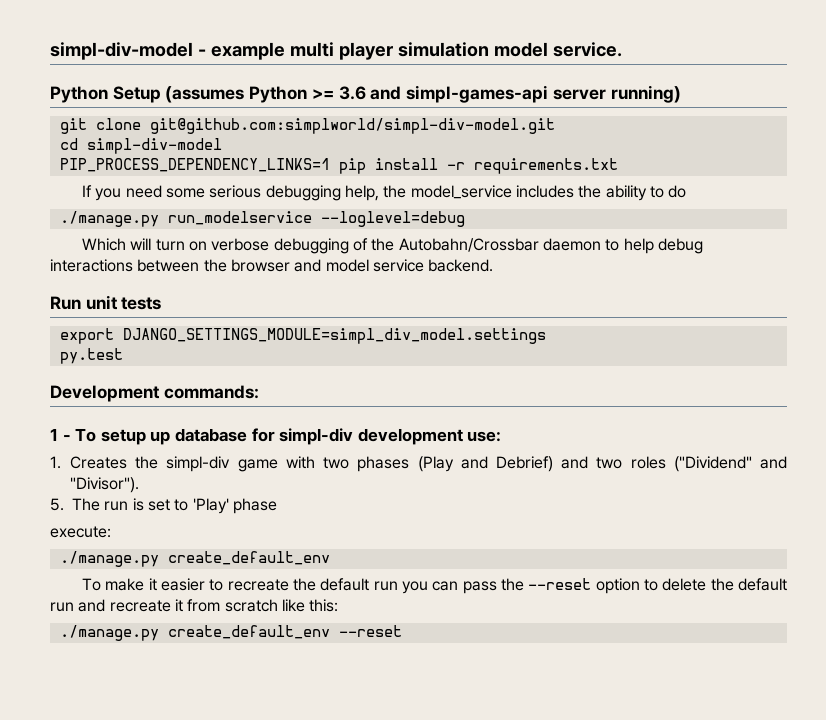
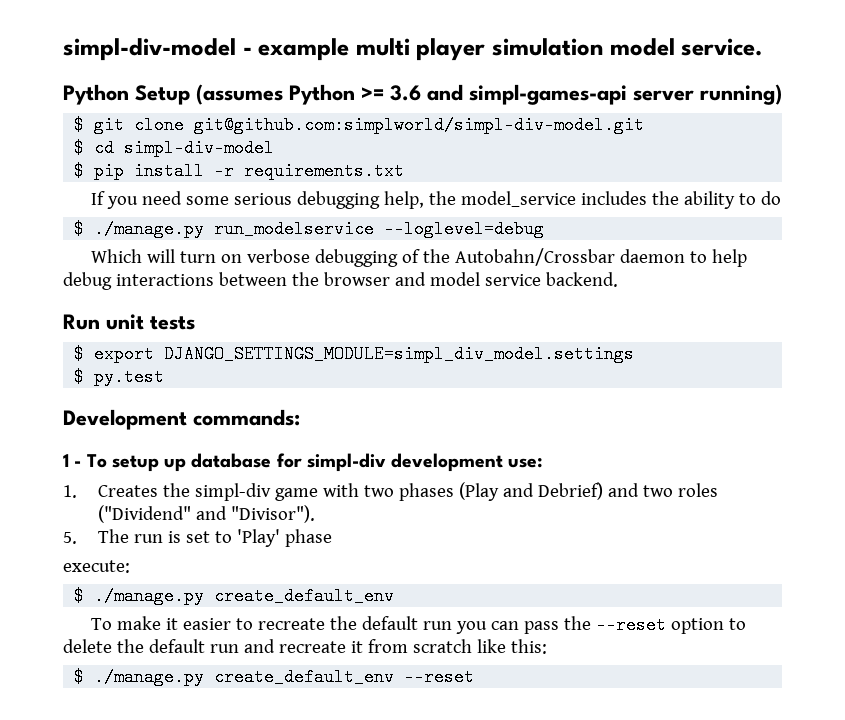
- git clone git@github.com:simplworld/simpl-div-model.git
+ $ git clone git@github.com:simplworld/simpl-div-model.git
- cd simpl-div-model
+ $ cd simpl-div-model
- PIP_PROCESS_DEPENDENCY_LINKS=1 pip install -r requirements.txt
+ $ pip install -r requirements.txt
- ./manage.py run_modelservice --loglevel=debug
+ $ ./manage.py run_modelservice --loglevel=debug
- export DJANGO_SETTINGS_MODULE=simpl_div_model.settings
+ $ export DJANGO_SETTINGS_MODULE=simpl_div_model.settings
- py.test
+ $ py.test
  execute:
- ./manage.py create_default_env
+ $ ./manage.py create_default_env
- ./manage.py create_default_env --reset
+ $ ./manage.py create_default_env --reset

